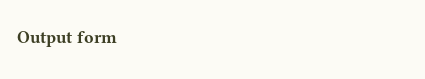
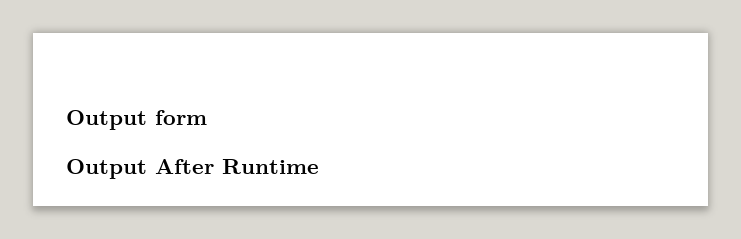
+ Output After Runtime

